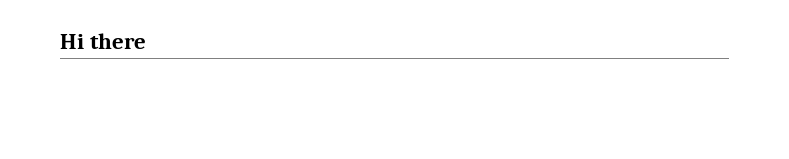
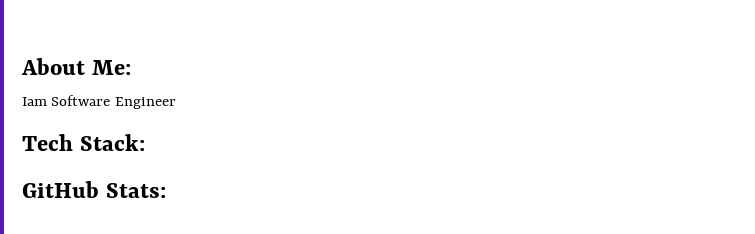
- Hi there
+ About Me:
+ Iam Software Engineer
+ Tech Stack:
+ GitHub Stats:

